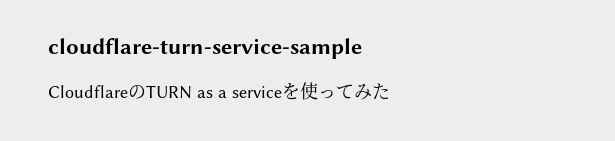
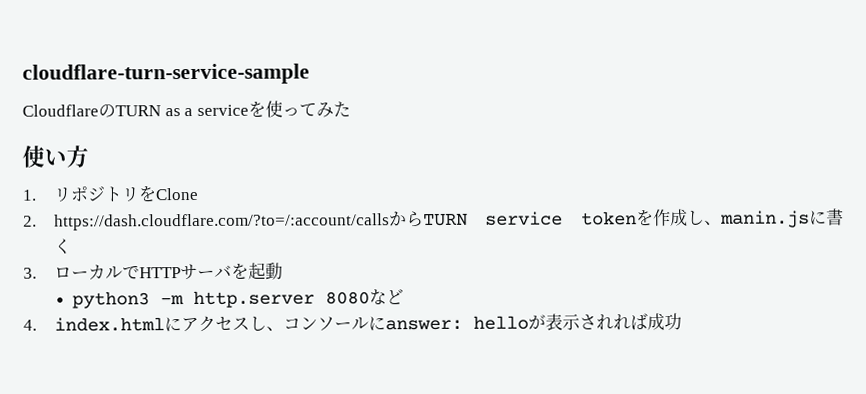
+ 使い方
+ 1.リポジトリをClone
+ 2. https://dash.cloudflare.com/?to=/:account/callsからTURN service tokenを作成し、manin.jsに書く
+ 3.ローカルでHTTPサーバを起動
+ python3 -m http.server 8080など
+ 4. index.htmlにアクセスし、コンソールにanswer: helloが表示されれば成功

